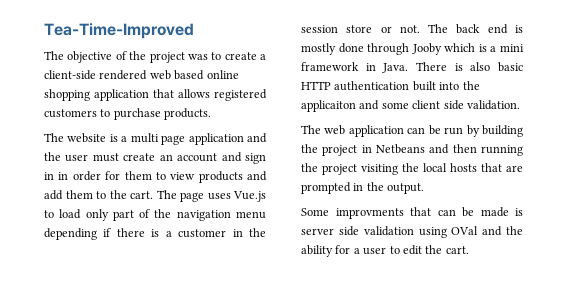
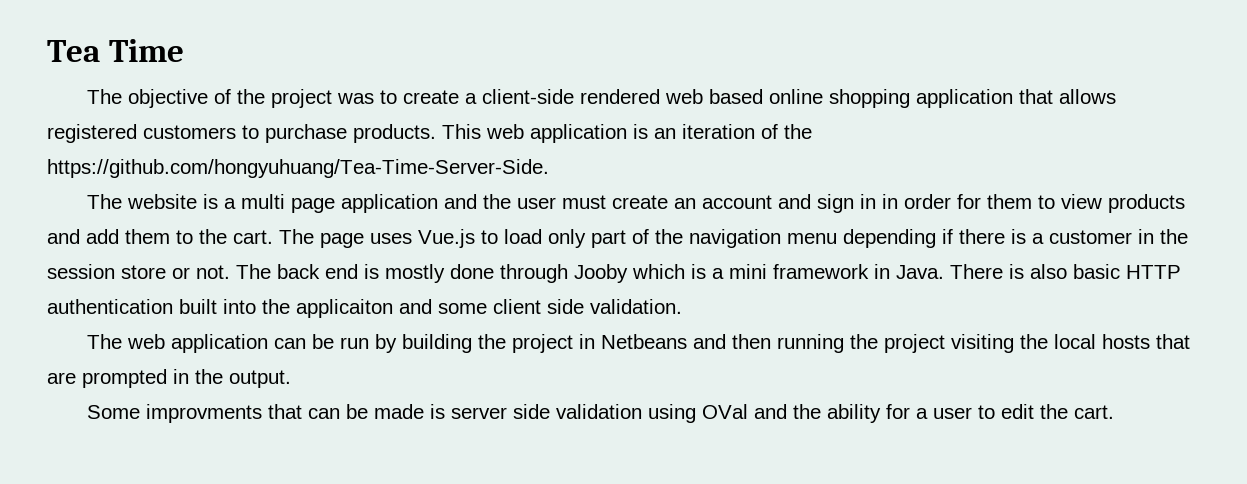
- Tea-Time-Improved
+ Tea Time
+ This web application is an iteration of the https://github.com/hongyuhuang/Tea-Time-Server-Side.

